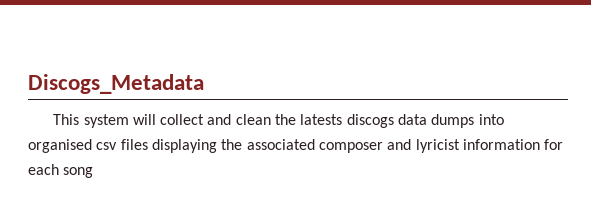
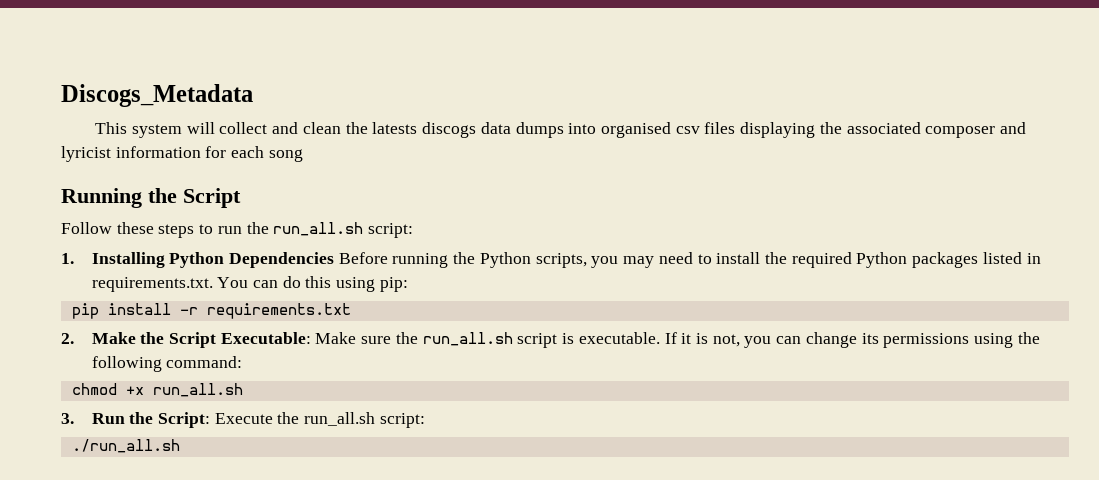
+ Running the Script
+ Follow these steps to run the run_all.sh script:
+ 1. Installing Python Dependencies Before running the Python scripts, you may need to install the required Python packages listed in requirements.txt. You can do this using pip:
+ pip install -r requirements.txt
+ 2. Make the Script Executable: Make sure the run_all.sh script is executable. If it is not, you can change its permissions using the following command:
+ chmod +x run_all.sh
+ 3. Run the Script: Execute the run_all.sh script:
+ ./run_all.sh

